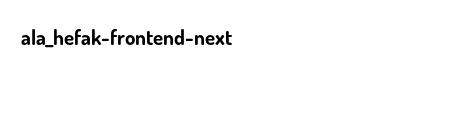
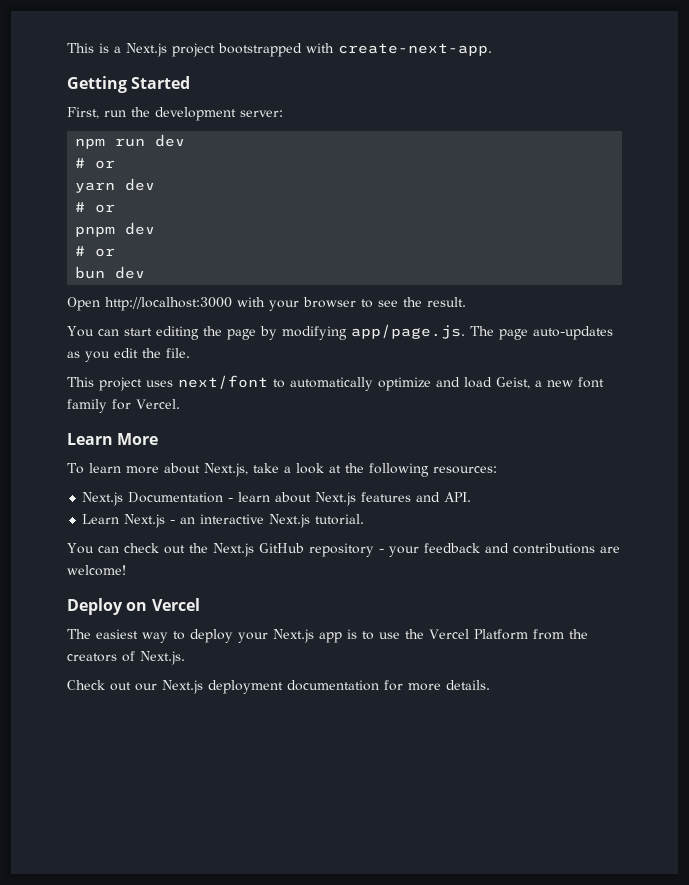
- ala_hefak-frontend-next
+ This is a Next.js project bootstrapped with create-next-app.
+ Getting Started
+ First, run the development server:
+ npm run dev
+ # or
+ yarn dev
+ # or
+ pnpm dev
+ # or
+ bun dev
+ Open http://localhost:3000 with your browser to see the result.
+ You can start editing the page by modifying app/page.js. The page auto-updates as you edit the file.
+ This project uses next/font to automatically optimize and load Geist, a new font family for Vercel.
+ Learn More
+ To learn more about Next.js, take a look at the following resources:
+ Next.js Documentation - learn about Next.js features and API.
+ Learn Next.js - an interactive Next.js tutorial.
+ You can check out the Next.js GitHub repository - your feedback and contributions are welcome!
+ Deploy on Vercel
+ The easiest way to deploy your Next.js app is to use the Vercel Platform from the creators of Next.js.
+ Check out our Next.js deployment documentation for more details.

